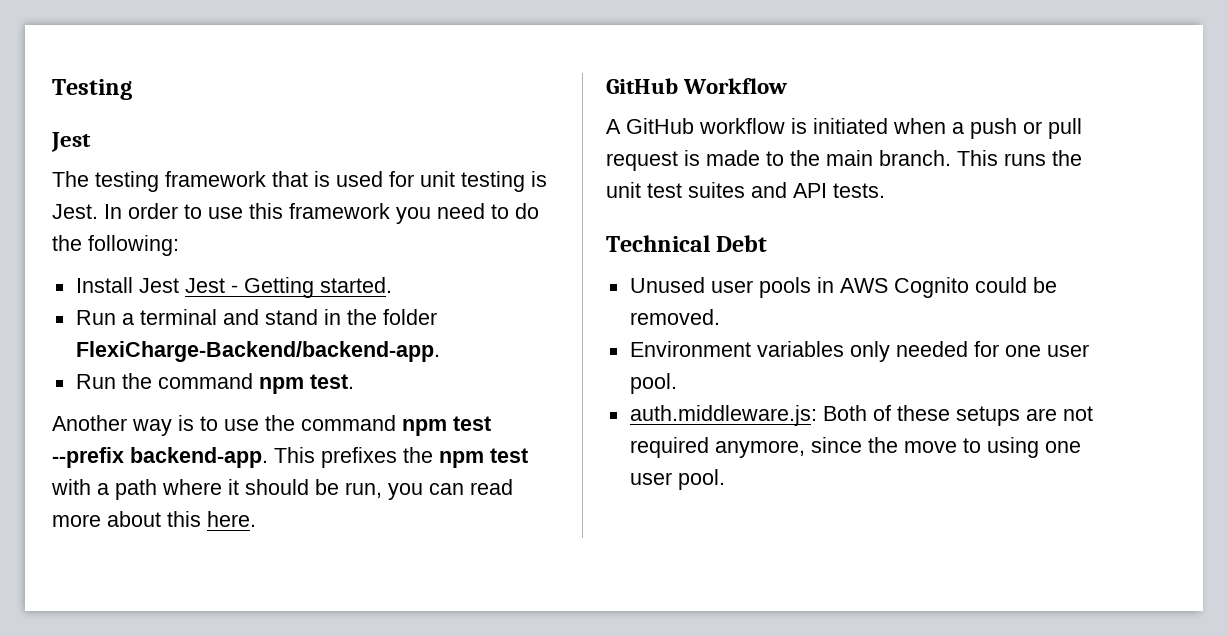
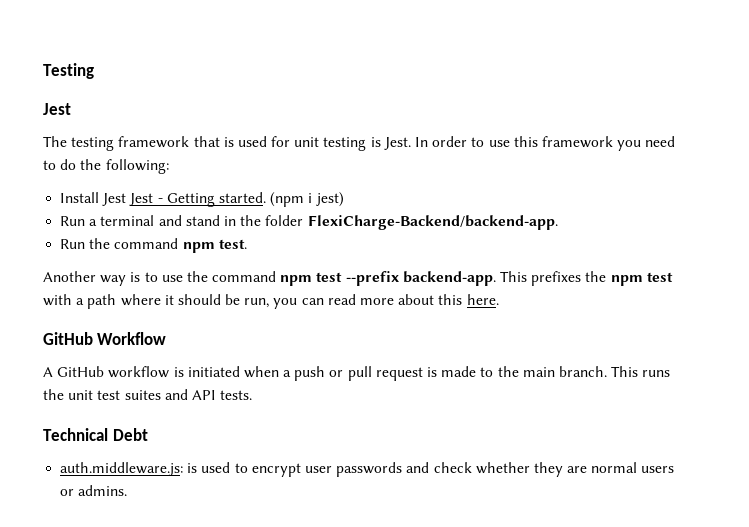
+ (npm i jest)
- Unused user pools in AWS Cognito could be removed.
- Environment variables only needed for one user pool.
- auth.middleware.js: Both of these setups are not required anymore, since the move to using one user pool.
+ auth.middleware.js: is used to encrypt user passwords and check whether they are normal users or admins.

